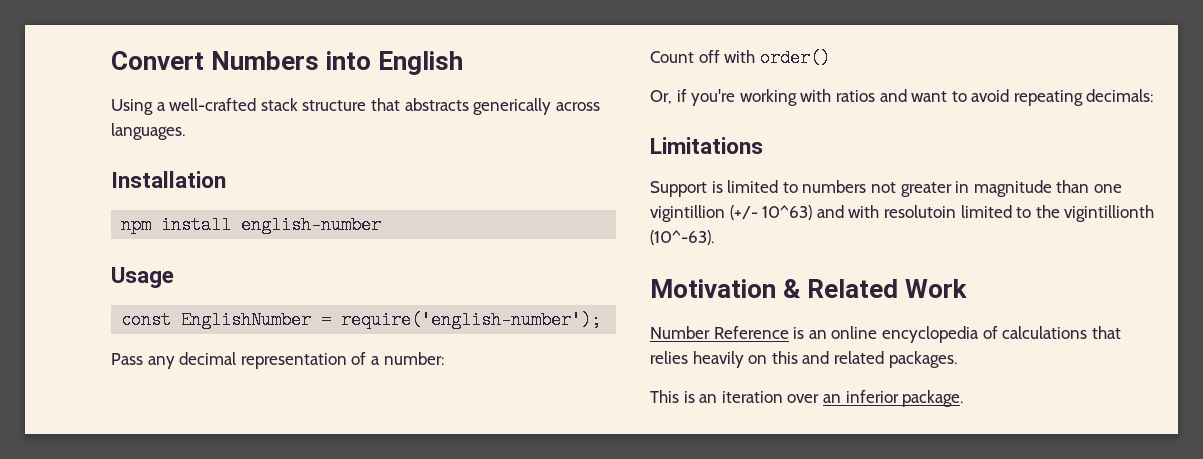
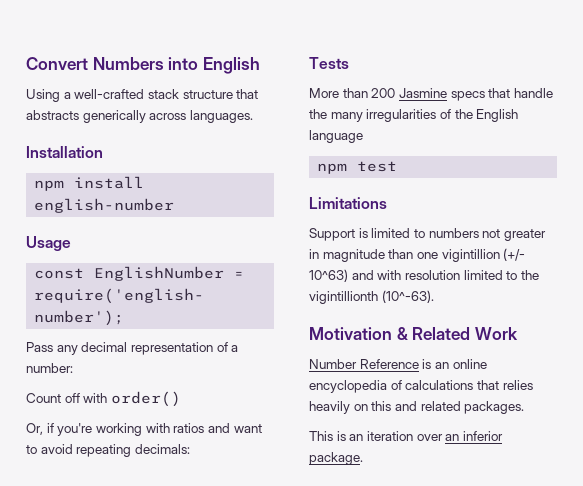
+ Tests
+ More than 200 Jasmine specs that handle the many irregularities of the English language
+ npm test
- Support is limited to numbers not greater in magnitude than one vigintillion (+/- 10^63) and with resolutoin limited to the vigintillionth (10^-63).
+ Support is limited to numbers not greater in magnitude than one vigintillion (+/- 10^63) and with resolution limited to the vigintillionth (10^-63).

